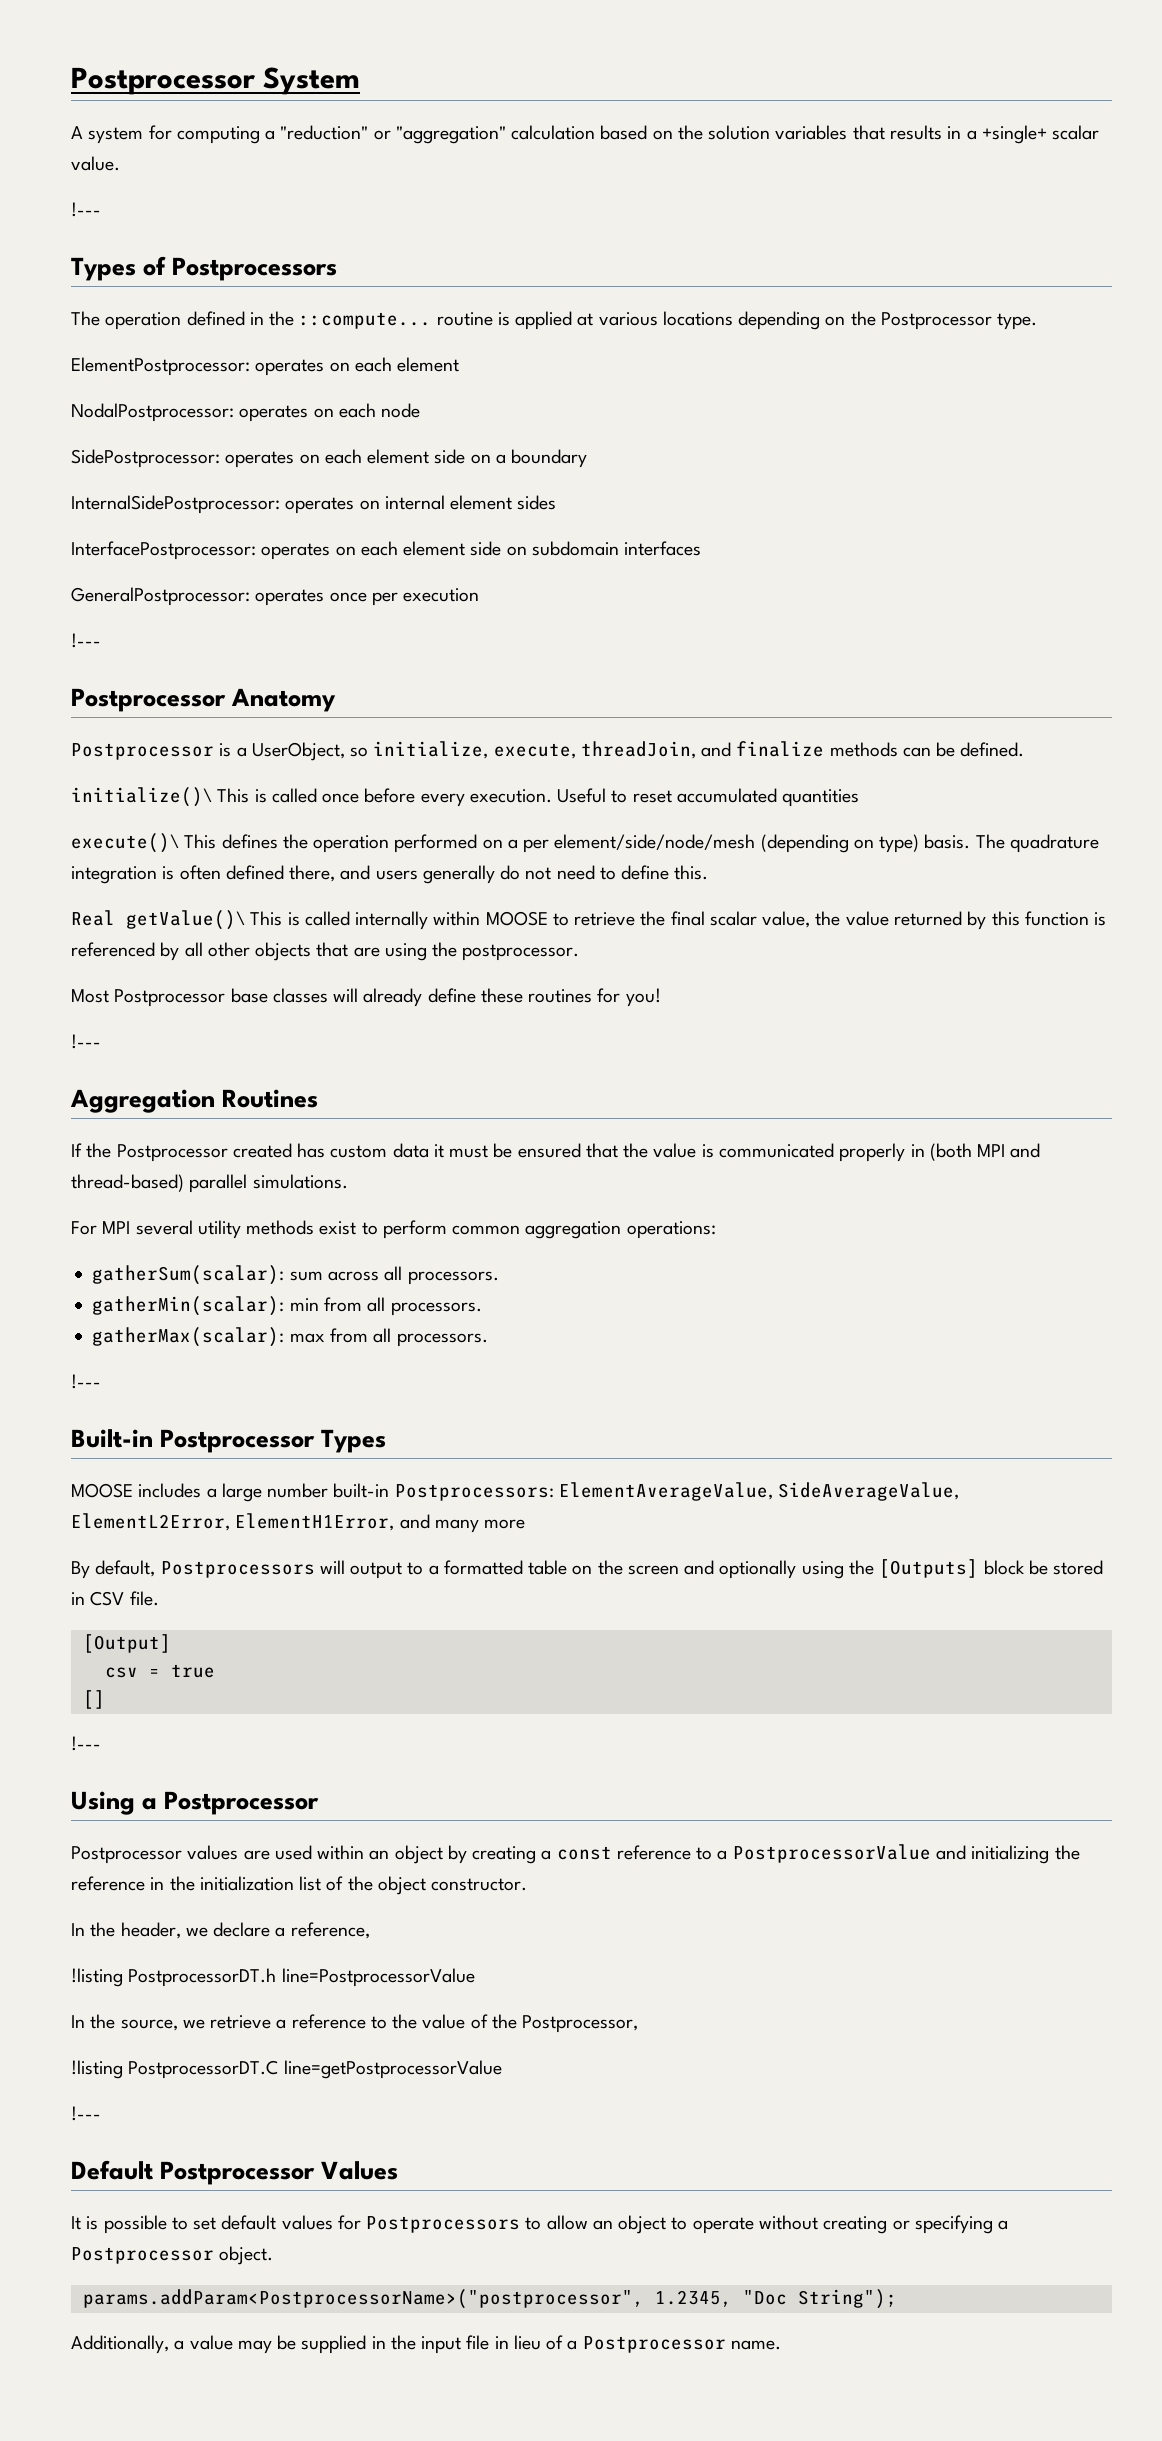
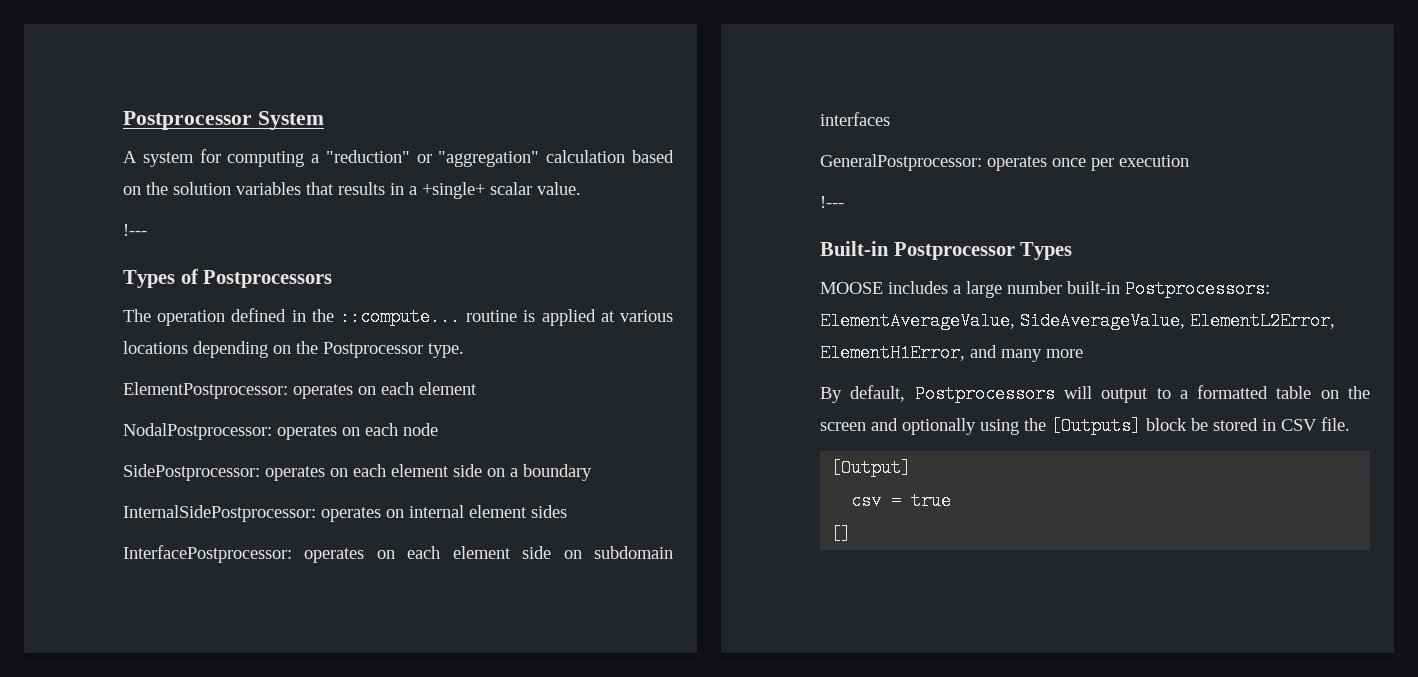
- Postprocessor Anatomy
- Postprocessor is a UserObject, so initialize, execute, threadJoin, and finalize methods can be defined.
- initialize()\ This is called once before every execution. Useful to reset accumulated quantities
- execute()\ This defines the operation performed on a per element/side/node/mesh (depending on type) basis. The quadrature integration is often defined there, and users generally do not need to define this.
- Real getValue()\ This is called internally within MOOSE to retrieve the final scalar value, the value returned by this function is referenced by all other objects that are using the postprocessor.
- Most Postprocessor base classes will already define these routines for you!
- !---
- Aggregation Routines
- If the Postprocessor created has custom data it must be ensured that the value is communicated properly in (both MPI and thread-based) parallel simulations.
- For MPI several utility methods exist to perform common aggregation operations:
- gatherSum(scalar): sum across all processors.
- gatherMin(scalar): min from all processors.
- gatherMax(scalar): max from all processors.
- !---
  []
- !---
- Using a Postprocessor
- Postprocessor values are used within an object by creating a const reference to a PostprocessorValue and initializing the reference in the initialization list of the object constructor.
- In the header, we declare a reference,
- !listing PostprocessorDT.h line=PostprocessorValue
- In the source, we retrieve a reference to the value of the Postprocessor,
- !listing PostprocessorDT.C line=getPostprocessorValue
- !---
- Default Postprocessor Values
- It is possible to set default values for Postprocessors to allow an object to operate without creating or specifying a Postprocessor object.
- params.addParam<PostprocessorName>("postprocessor", 1.2345, "Doc String");
- Additionally, a value may be supplied in the input file in lieu of a Postprocessor name.

